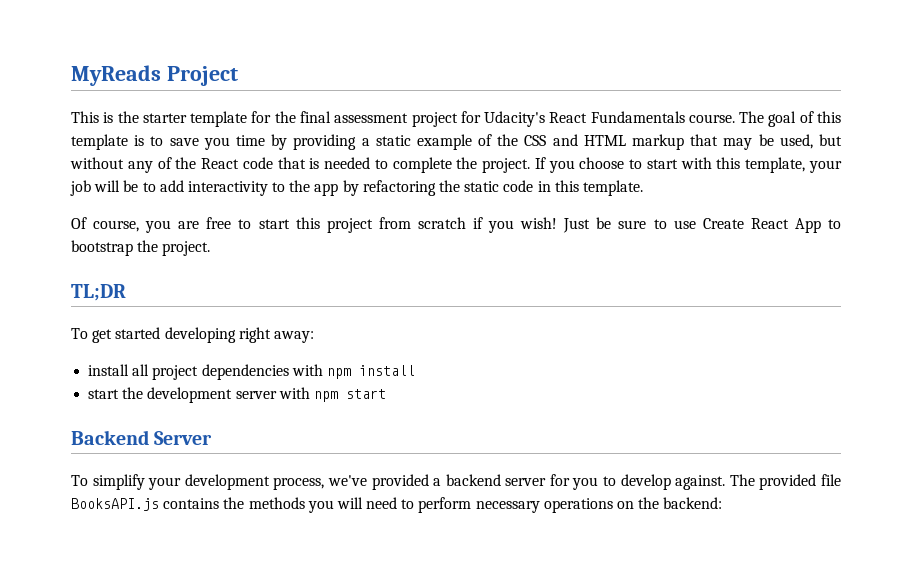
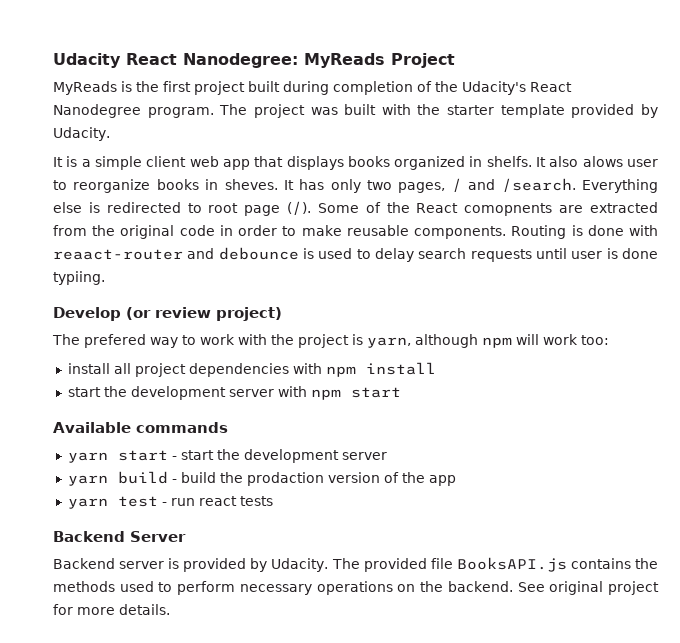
- MyReads Project
+ Udacity React Nanodegree: MyReads Project
- This is the starter template for the final assessment project for Udacity's React Fundamentals course. The goal of this template is to save you time by providing a static example of the CSS and HTML markup that may be used, but without any of the React code that is needed to complete the project. If you choose to start with this template, your job will be to add interactivity to the app by refactoring the static code in this template.
- Of course, you are free to start this project from scratch if you wish! Just be sure to use Create React App to bootstrap the project.
- TL;DR
- To get started developing right away:
+ MyReads is the first project built during completion of the Udacity's React Nanodegree program. The project was built with the starter template provided by Udacity.
+ It is a simple client web app that displays books organized in shelfs. It also alows user to reorganize books in sheves. It has only two pages, / and /search. Everything else is redirected to root page (/). Some of the React comopnents are extracted from the original code in order to make reusable components. Routing is done with reaact-router and debounce is used to delay search requests until user is done typiing.
+ Develop (or review project)
+ The prefered way to work with the project is yarn, although npm will work too:
+ Available commands
+ yarn start - start the development server
+ yarn build - build the prodaction version of the app
+ yarn test - run react tests
  Backend Server
- To simplify your development process, we've provided a backend server for you to develop against.
+ Backend server is provided by Udacity.
- The provided file BooksAPI.js contains the methods you will need to perform necessary operations on the backend:
+ The provided file BooksAPI.js contains the methods used to perform necessary operations on the backend. See original project for more details.

